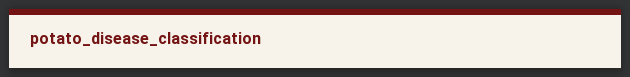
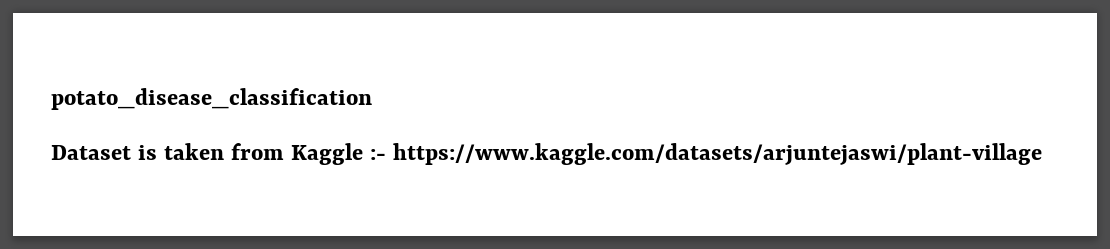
+ Dataset is taken from Kaggle :- https://www.kaggle.com/datasets/arjuntejaswi/plant-village

